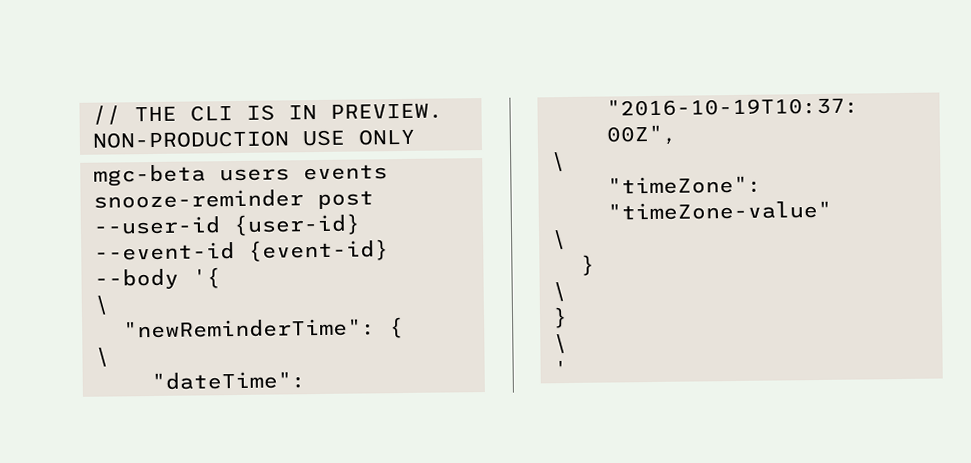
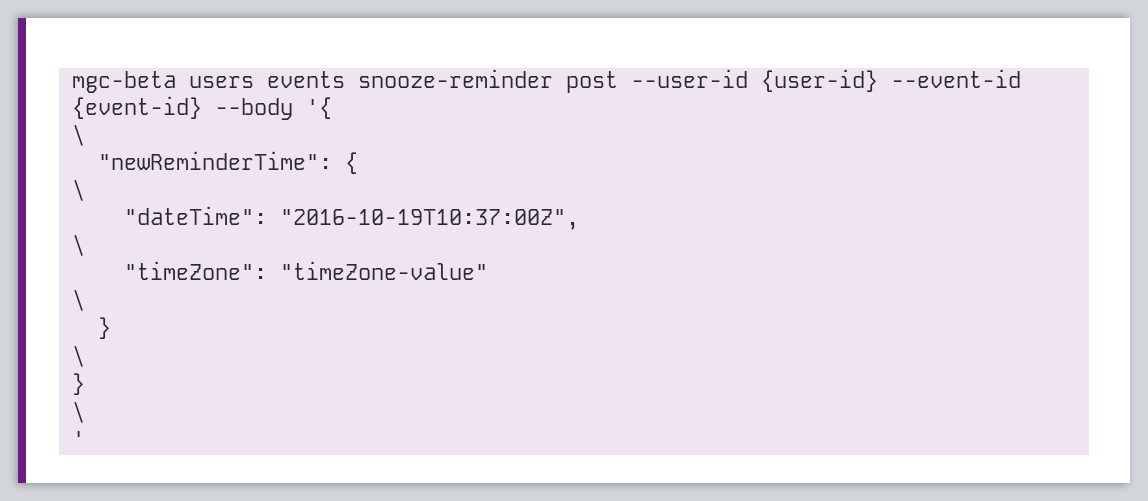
- // THE CLI IS IN PREVIEW. NON-PRODUCTION USE ONLY

